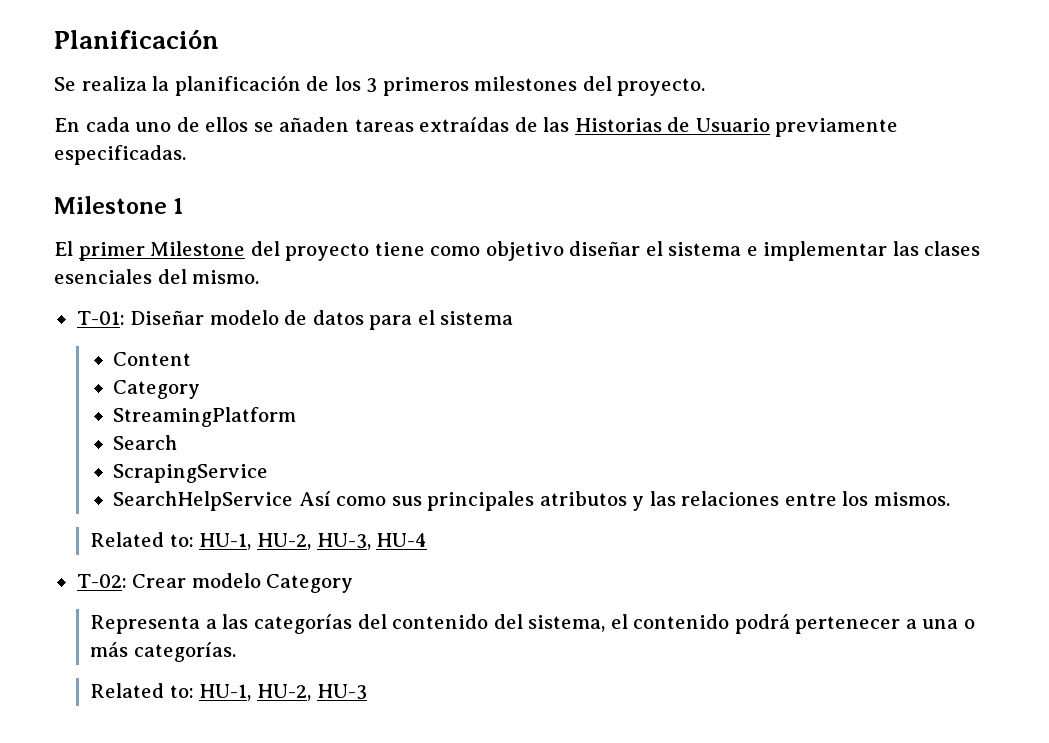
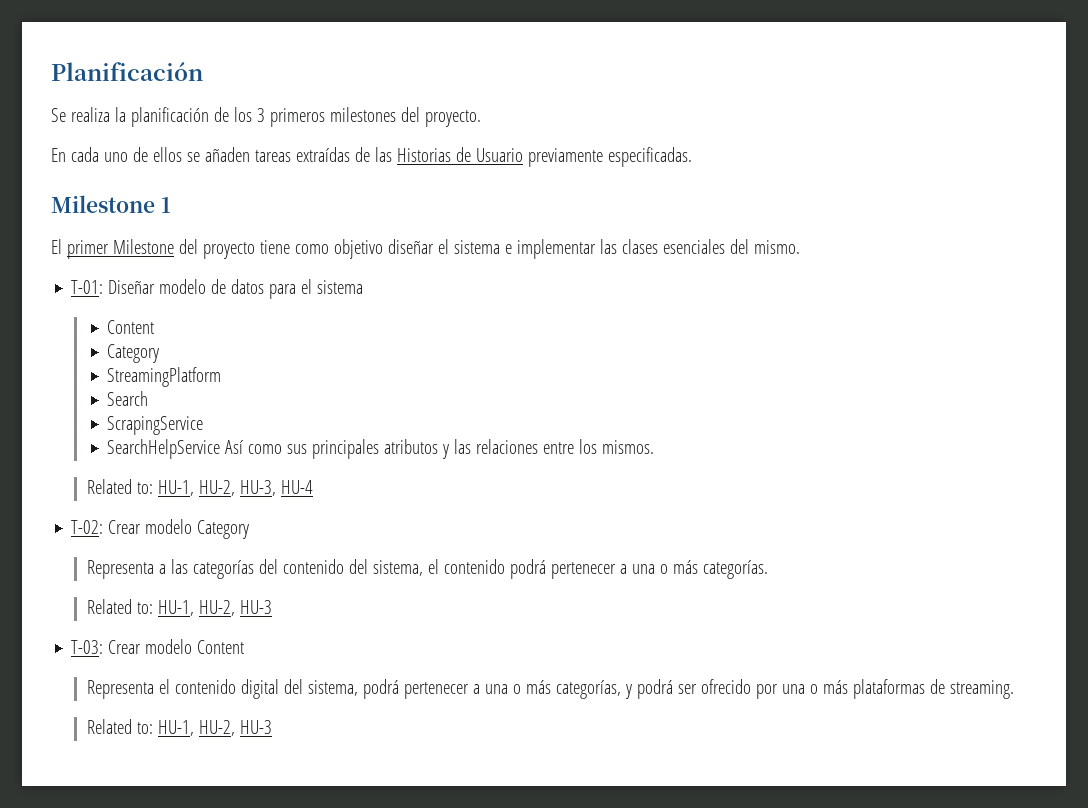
+ T-03: Crear modelo Content
+ Representa el contenido digital del sistema, podrá pertenecer a una o más categorías, y podrá ser ofrecido por una o más plataformas de streaming.
+ Related to: HU-1, HU-2, HU-3

